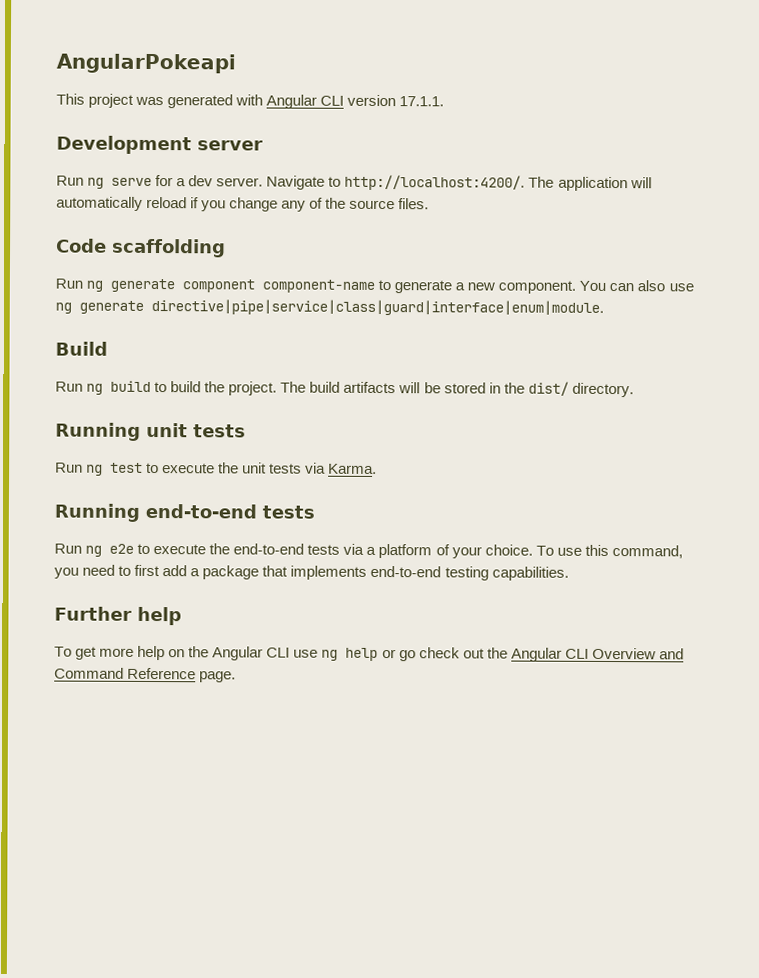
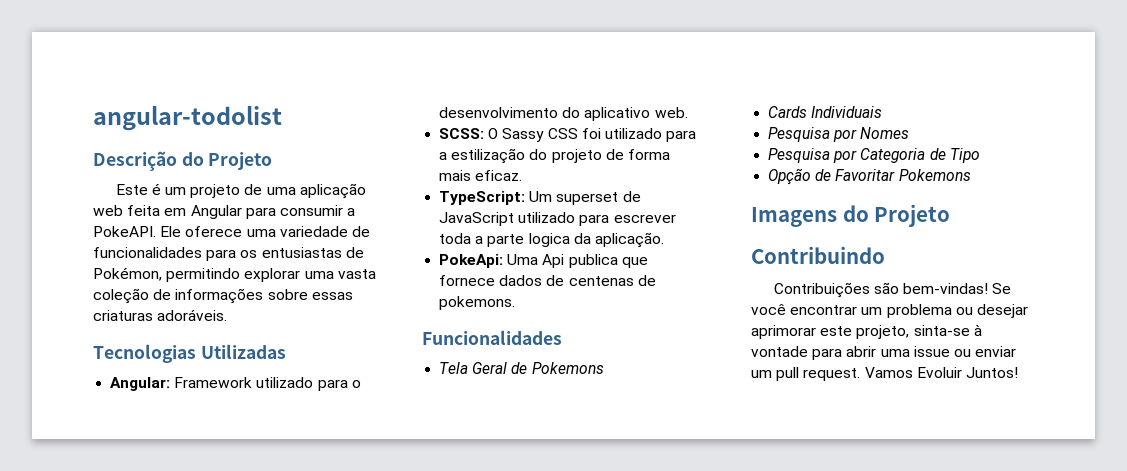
- AngularPokeapi
- This project was generated with Angular CLI version 17.1.1.
- Development server
- Run ng serve for a dev server. Navigate to http://localhost:4200/. The application will automatically reload if you change any of the source files.
- Code scaffolding
- Run ng generate component component-name to generate a new component. You can also use ng generate directive|pipe|service|class|guard|interface|enum|module.
- Build
- Run ng build to build the project. The build artifacts will be stored in the dist/ directory.
- Running unit tests
- Run ng test to execute the unit tests via Karma.
- Running end-to-end tests
- Run ng e2e to execute the end-to-end tests via a platform of your choice. To use this command, you need to first add a package that implements end-to-end testing capabilities.
- Further help
- To get more help on the Angular CLI use ng help or go check out the Angular CLI Overview and Command Reference page.
+ angular-todolist
+ Descrição do Projeto
+ Este é um projeto de uma aplicação web feita em Angular para consumir a PokeAPI. Ele oferece uma variedade de funcionalidades para os entusiastas de Pokémon, permitindo explorar uma vasta coleção de informações sobre essas criaturas adoráveis.
+ Tecnologias Utilizadas
+ Angular: Framework utilizado para o desenvolvimento do aplicativo web.
+ SCSS: O Sassy CSS foi utilizado para a estilização do projeto de forma mais eficaz.
+ TypeScript: Um superset de JavaScript utilizado para escrever toda a parte logica da aplicação.
+ PokeApi: Uma Api publica que fornece dados de centenas de pokemons.
+ Funcionalidades
+ Tela Geral de Pokemons
+ Cards Individuais
+ Pesquisa por Nomes
+ Pesquisa por Categoria de Tipo
+ Opção de Favoritar Pokemons
+ Imagens do Projeto
+ Contribuindo
+ Contribuições são bem-vindas! Se você encontrar um problema ou desejar aprimorar este projeto, sinta-se à vontade para abrir uma issue ou enviar um pull request. Vamos Evoluir Juntos!

